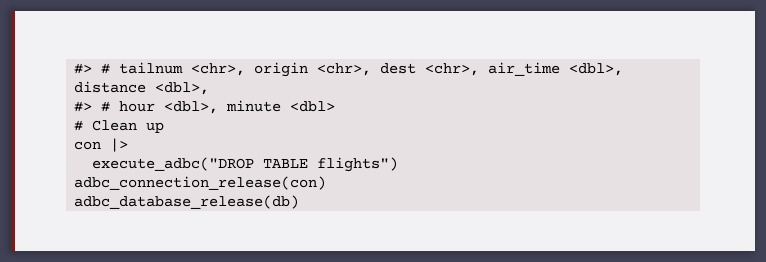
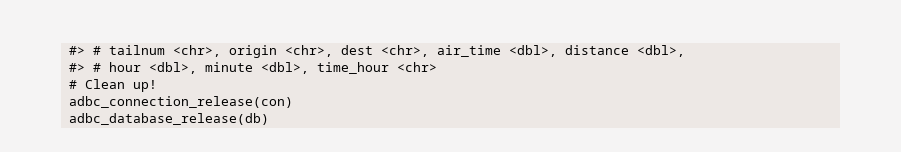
- #> # hour <dbl>, minute <dbl>
+ #> # hour <dbl>, minute <dbl>, time_hour <chr>
- # Clean up
- con |>
- execute_adbc("DROP TABLE flights")
+ # Clean up!

